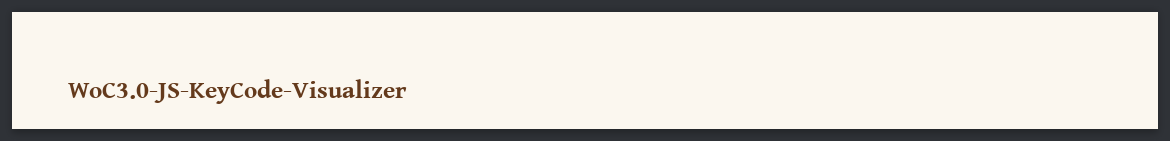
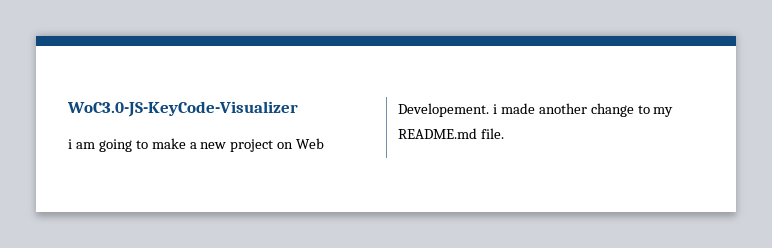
+ i am going to make a new project on Web Developement. i made another change to my README.md file.

